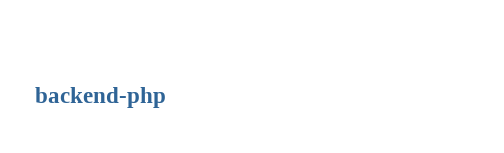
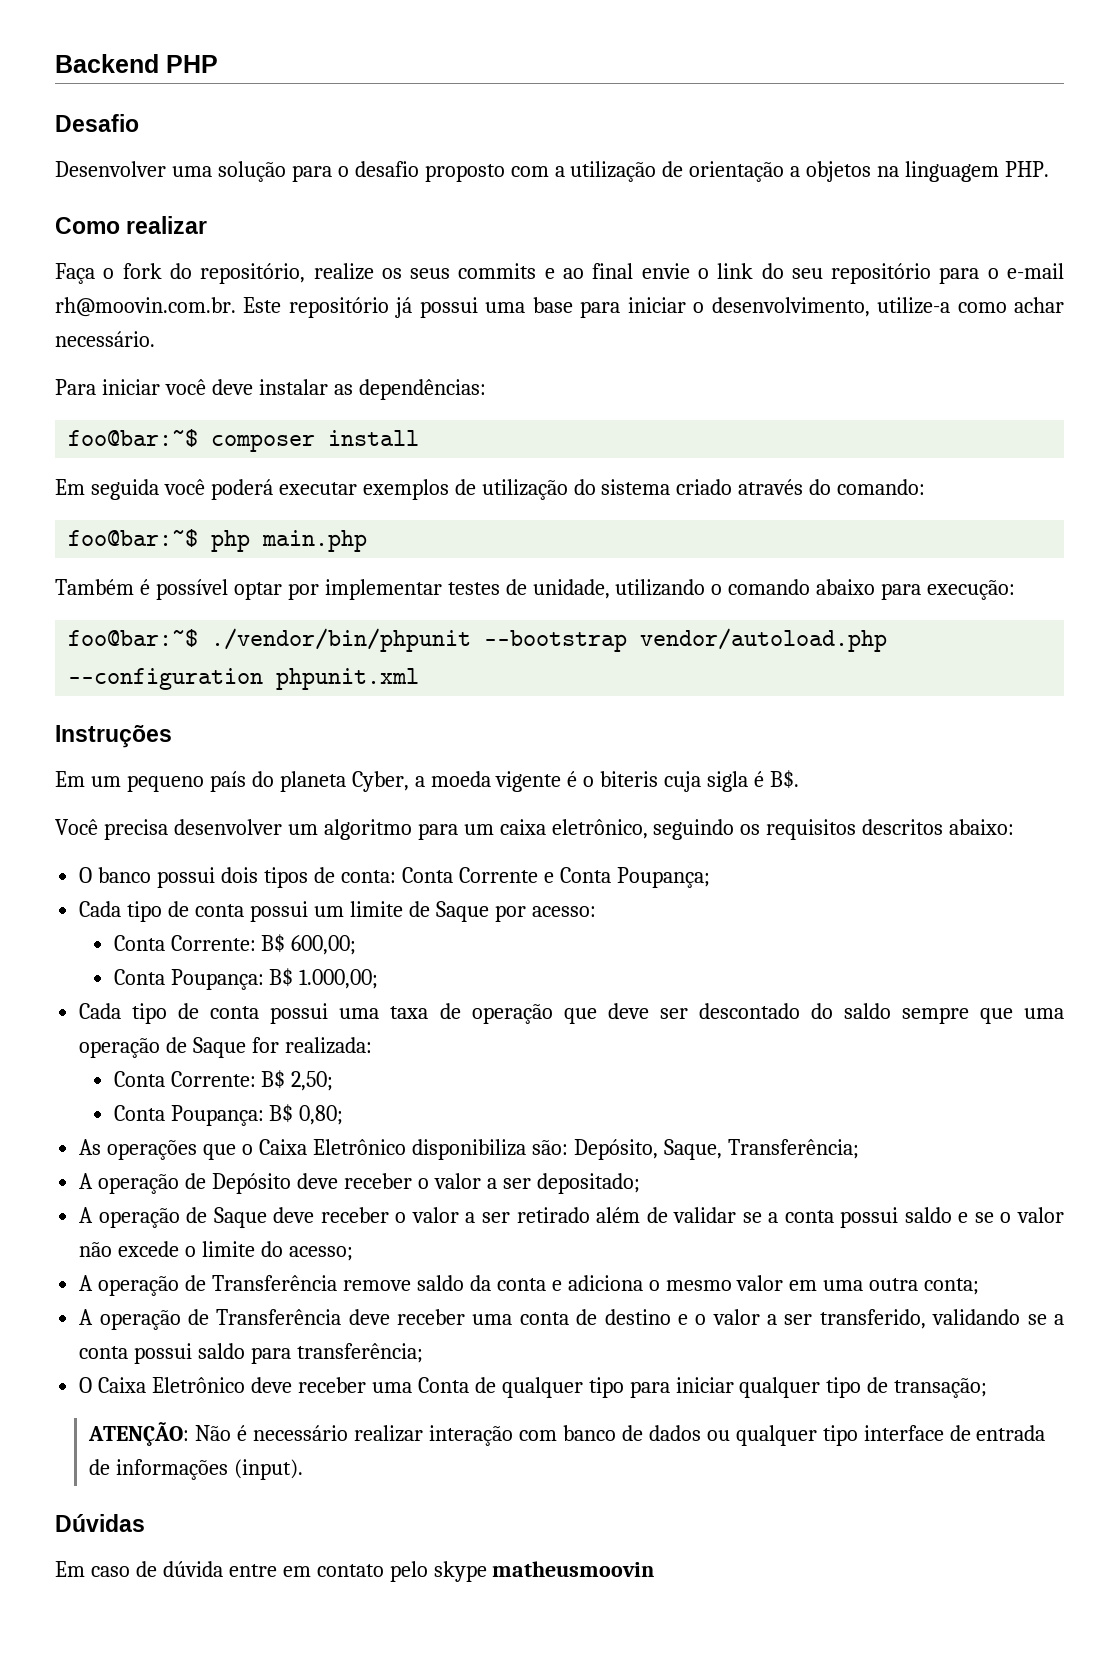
- backend-php
+ Backend PHP
+ Desafio
+ Desenvolver uma solução para o desafio proposto com a utilização de orientação a objetos na linguagem PHP.
+ Como realizar
+ Faça o fork do repositório, realize os seus commits e ao final envie o link do seu repositório para o e-mail rh@moovin.com.br. Este repositório já possui uma base para iniciar o desenvolvimento, utilize-a como achar necessário.
+ Para iniciar você deve instalar as dependências:
+ foo@bar:~$ composer install
+ Em seguida você poderá executar exemplos de utilização do sistema criado através do comando:
+ foo@bar:~$ php main.php
+ Também é possível optar por implementar testes de unidade, utilizando o comando abaixo para execução:
+ foo@bar:~$ ./vendor/bin/phpunit --bootstrap vendor/autoload.php --configuration phpunit.xml
+ Instruções
+ Em um pequeno país do planeta Cyber, a moeda vigente é o biteris cuja sigla é B$.
+ Você precisa desenvolver um algoritmo para um caixa eletrônico, seguindo os requisitos descritos abaixo:
+ O banco possui dois tipos de conta: Conta Corrente e Conta Poupança;
+ Cada tipo de conta possui um limite de Saque por acesso:
+ Conta Corrente: B$ 600,00;
+ Conta Poupança: B$ 1.000,00;
+ Cada tipo de conta possui uma taxa de operação que deve ser descontado do saldo sempre que uma operação de Saque for realizada:
+ Conta Corrente: B$ 2,50;
+ Conta Poupança: B$ 0,80;
+ As operações que o Caixa Eletrônico disponibiliza são: Depósito, Saque, Transferência;
+ A operação de Depósito deve receber o valor a ser depositado;
+ A operação de Saque deve receber o valor a ser retirado além de validar se a conta possui saldo e se o valor não excede o limite do acesso;
+ A operação de Transferência remove saldo da conta e adiciona o mesmo valor em uma outra conta;
+ A operação de Transferência deve receber uma conta de destino e o valor a ser transferido, validando se a conta possui saldo para transferência;
+ O Caixa Eletrônico deve receber uma Conta de qualquer tipo para iniciar qualquer tipo de transação;
+ ATENÇÃO: Não é necessário realizar interação com banco de dados ou qualquer tipo interface de entrada de informações (input).
+ Dúvidas
+ Em caso de dúvida entre em contato pelo skype matheusmoovin

